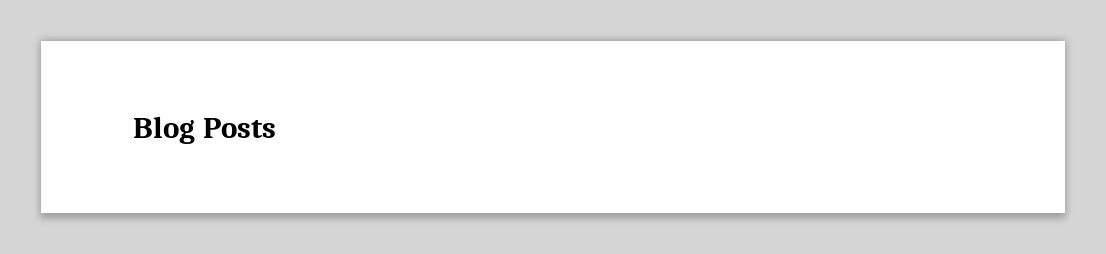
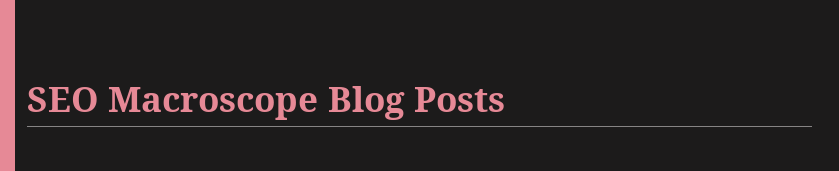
- Blog Posts
+ SEO Macroscope Blog Posts

